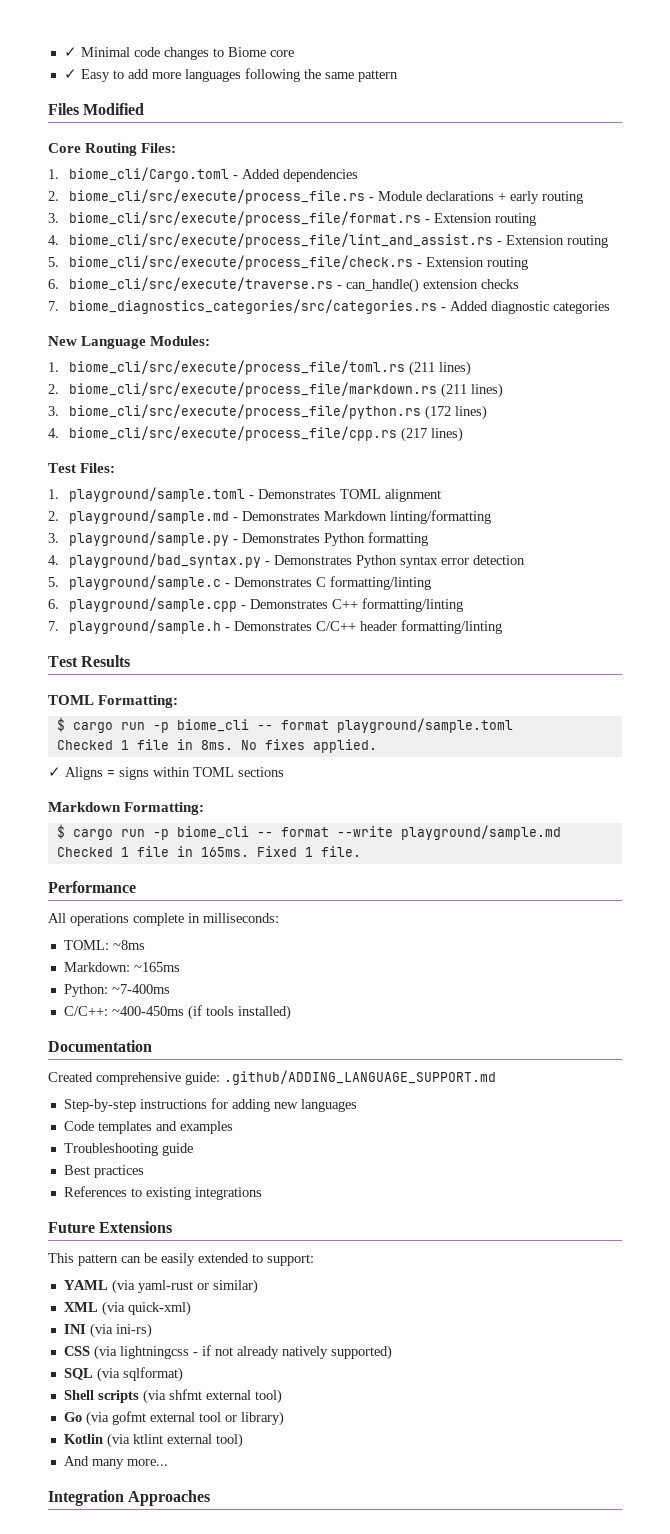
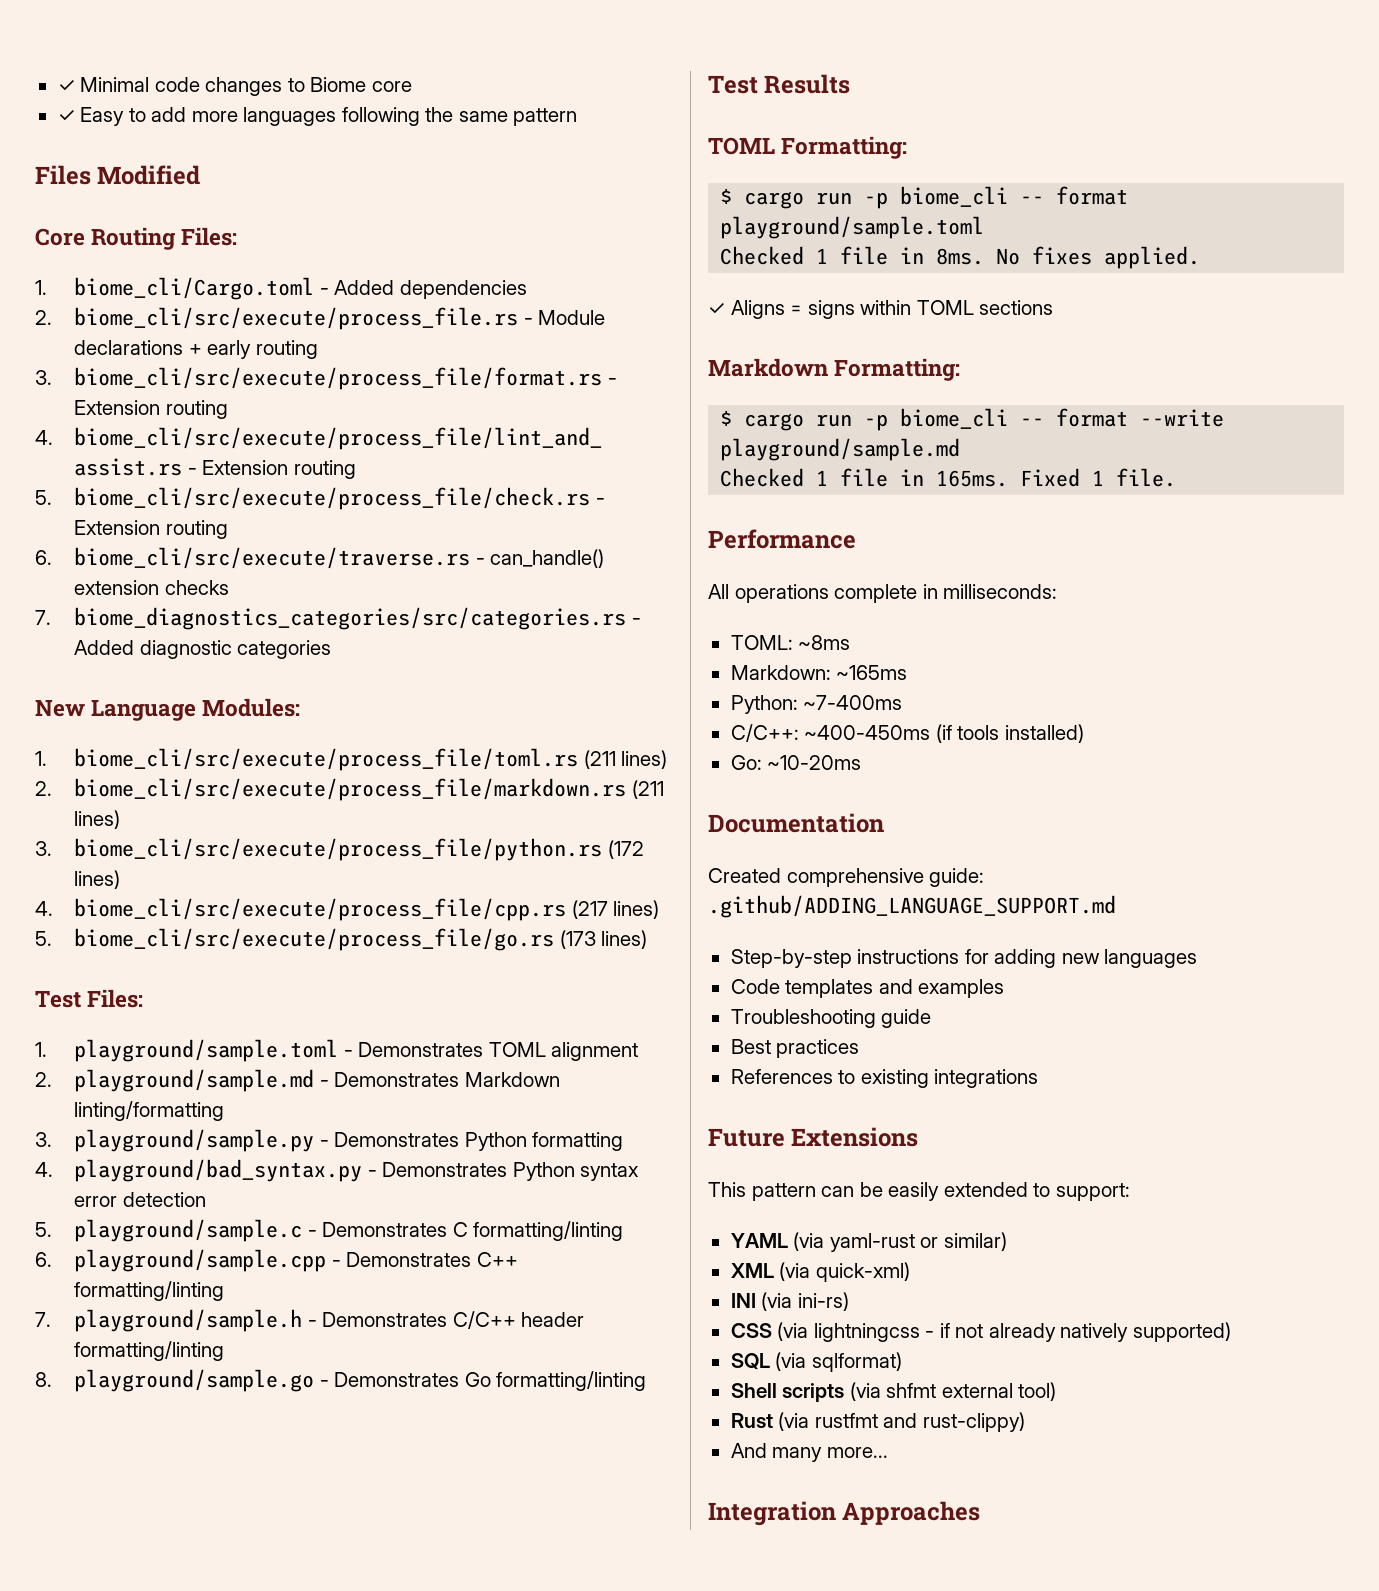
+ 5. biome_cli/src/execute/process_file/go.rs (173 lines)
+ 8. playground/sample.go - Demonstrates Go formatting/linting
+ Go: ~10-20ms
- Go (via gofmt external tool or library)
- Kotlin (via ktlint external tool)
+ Rust (via rustfmt and rust-clippy)

